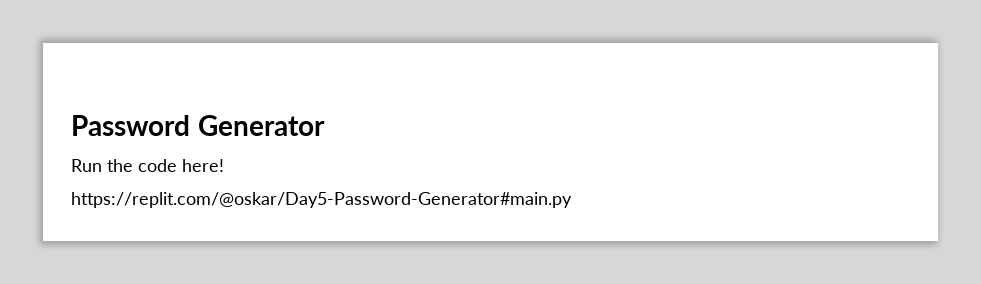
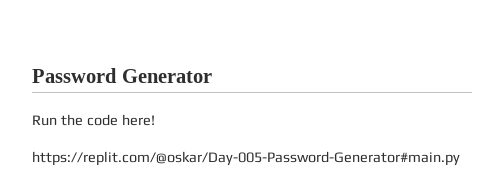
- https://replit.com/@oskar/Day5-Password-Generator#main.py
+ https://replit.com/@oskar/Day-005-Password-Generator#main.py

